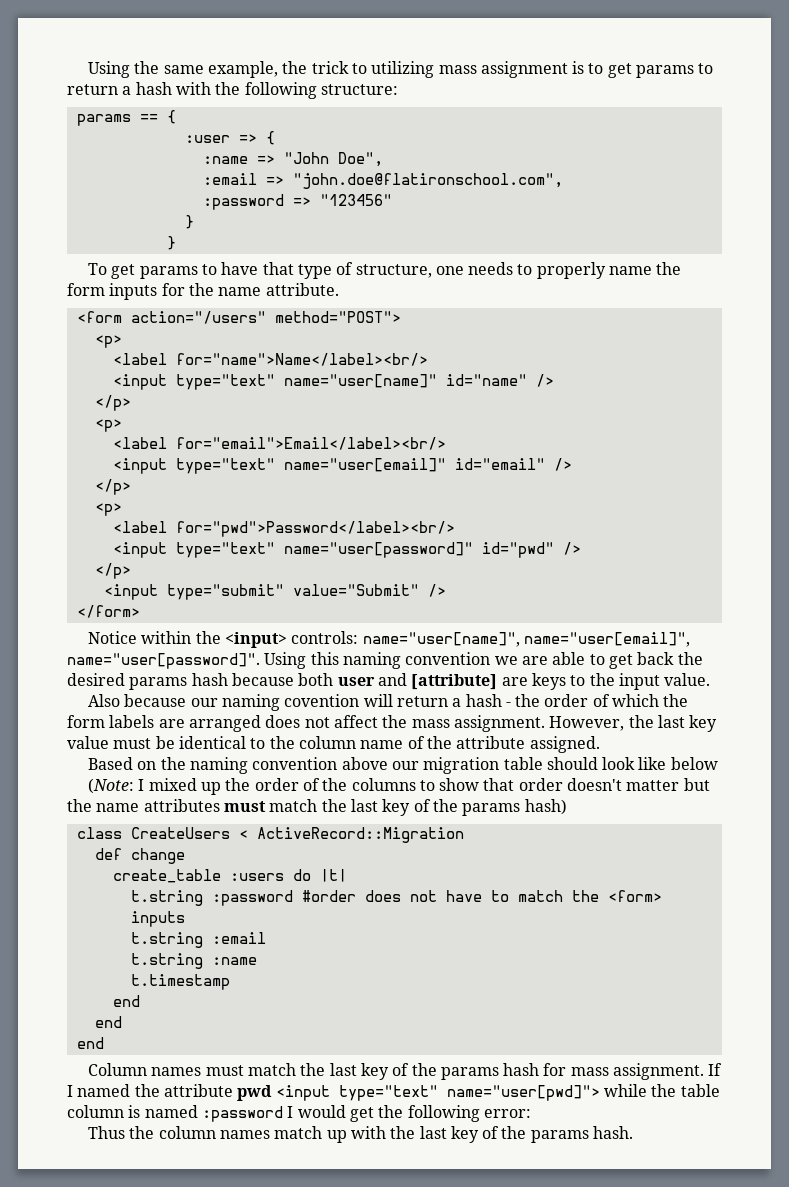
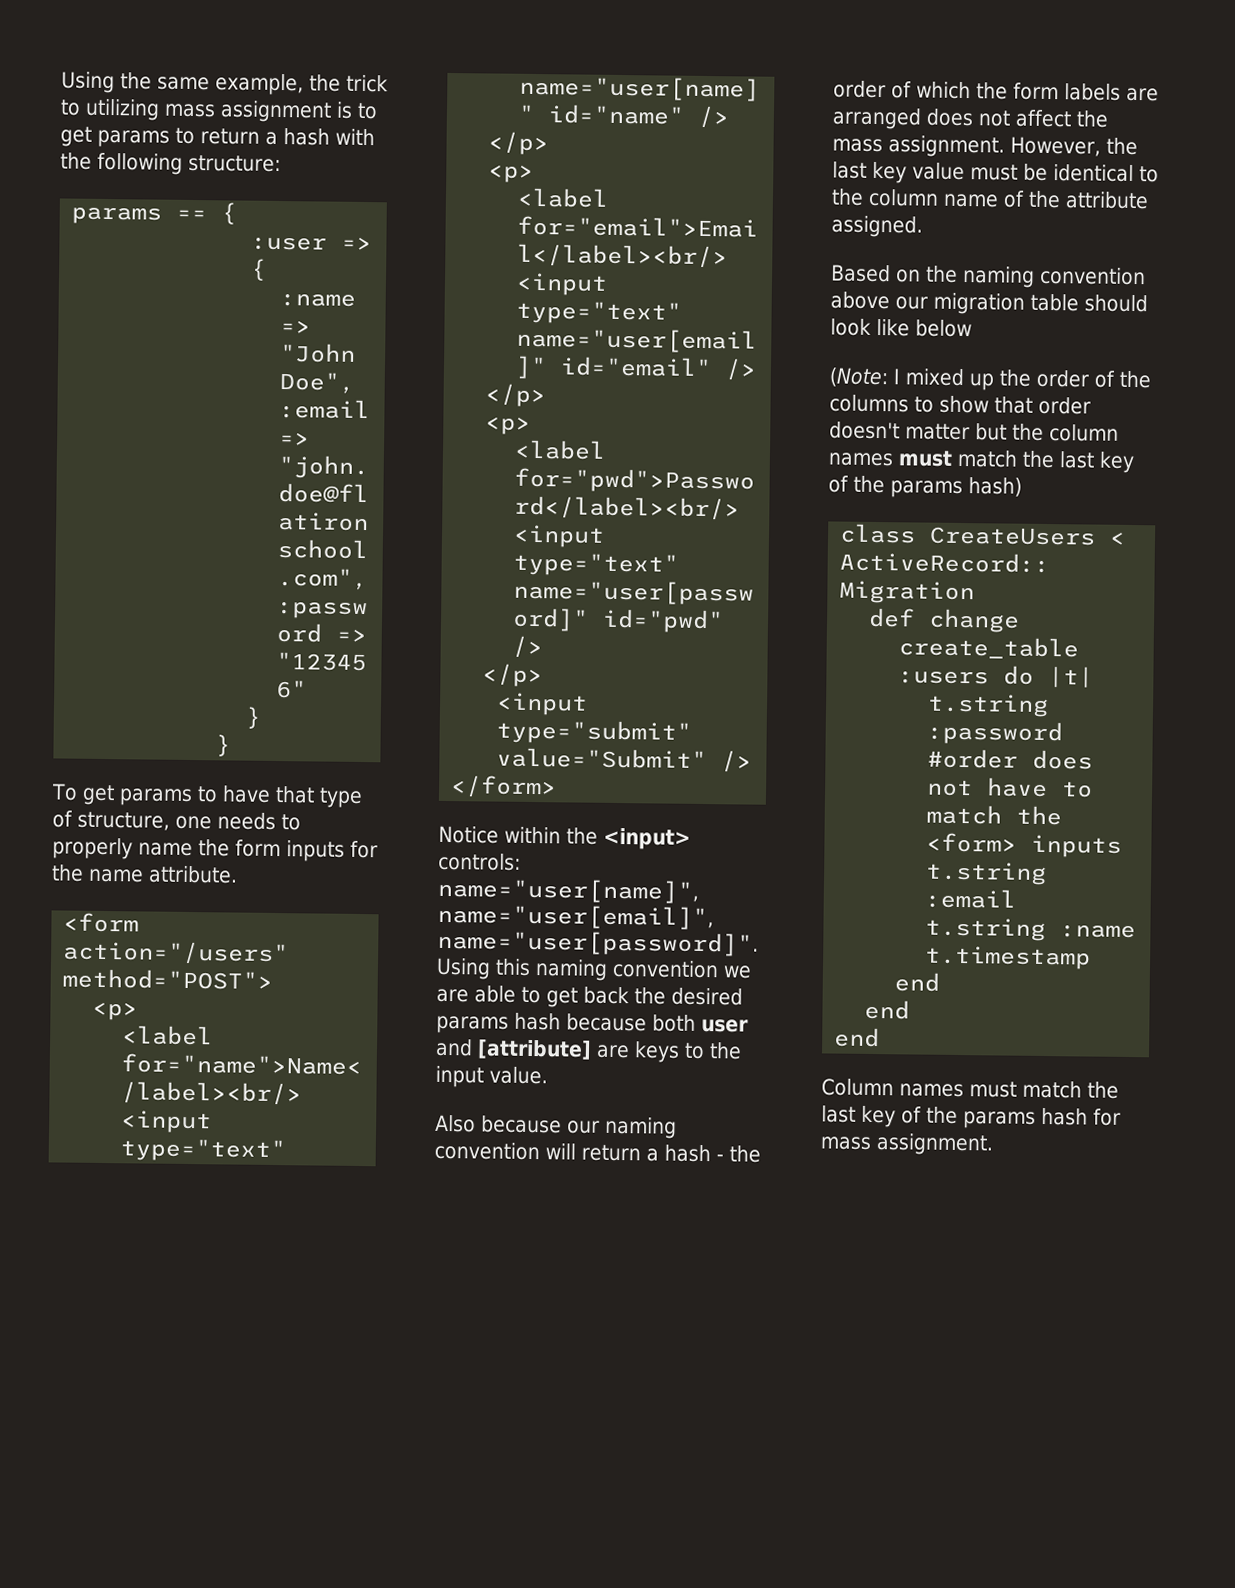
- Also because our naming covention will return a hash - the order of which the form labels are arranged does not affect the mass assignment.
+ Also because our naming convention will return a hash - the order of which the form labels are arranged does not affect the mass assignment.
- (Note: I mixed up the order of the columns to show that order doesn't matter but the name attributes must match the last key of the params hash)
+ (Note: I mixed up the order of the columns to show that order doesn't matter but the column names must match the last key of the params hash)
- If I named the attribute pwd <input type="text" name="user[pwd]"> while the table column is named :password I would get the following error:
- Thus the column names match up with the last key of the params hash.

